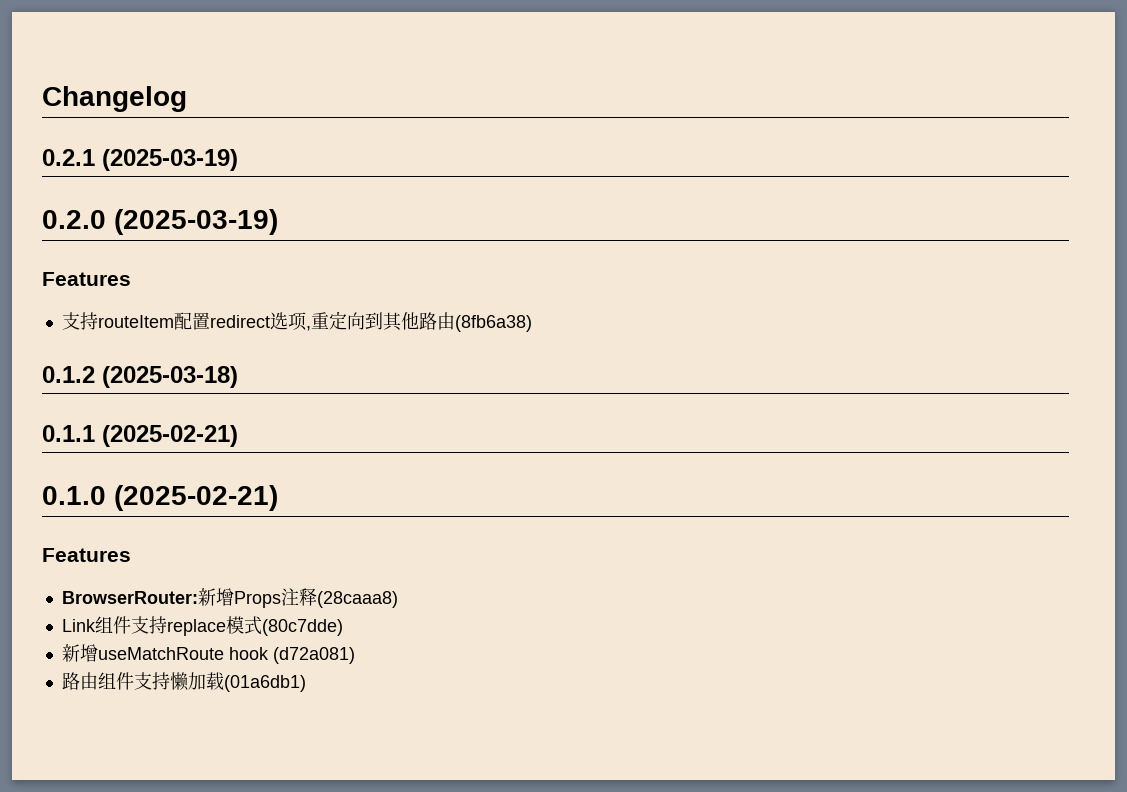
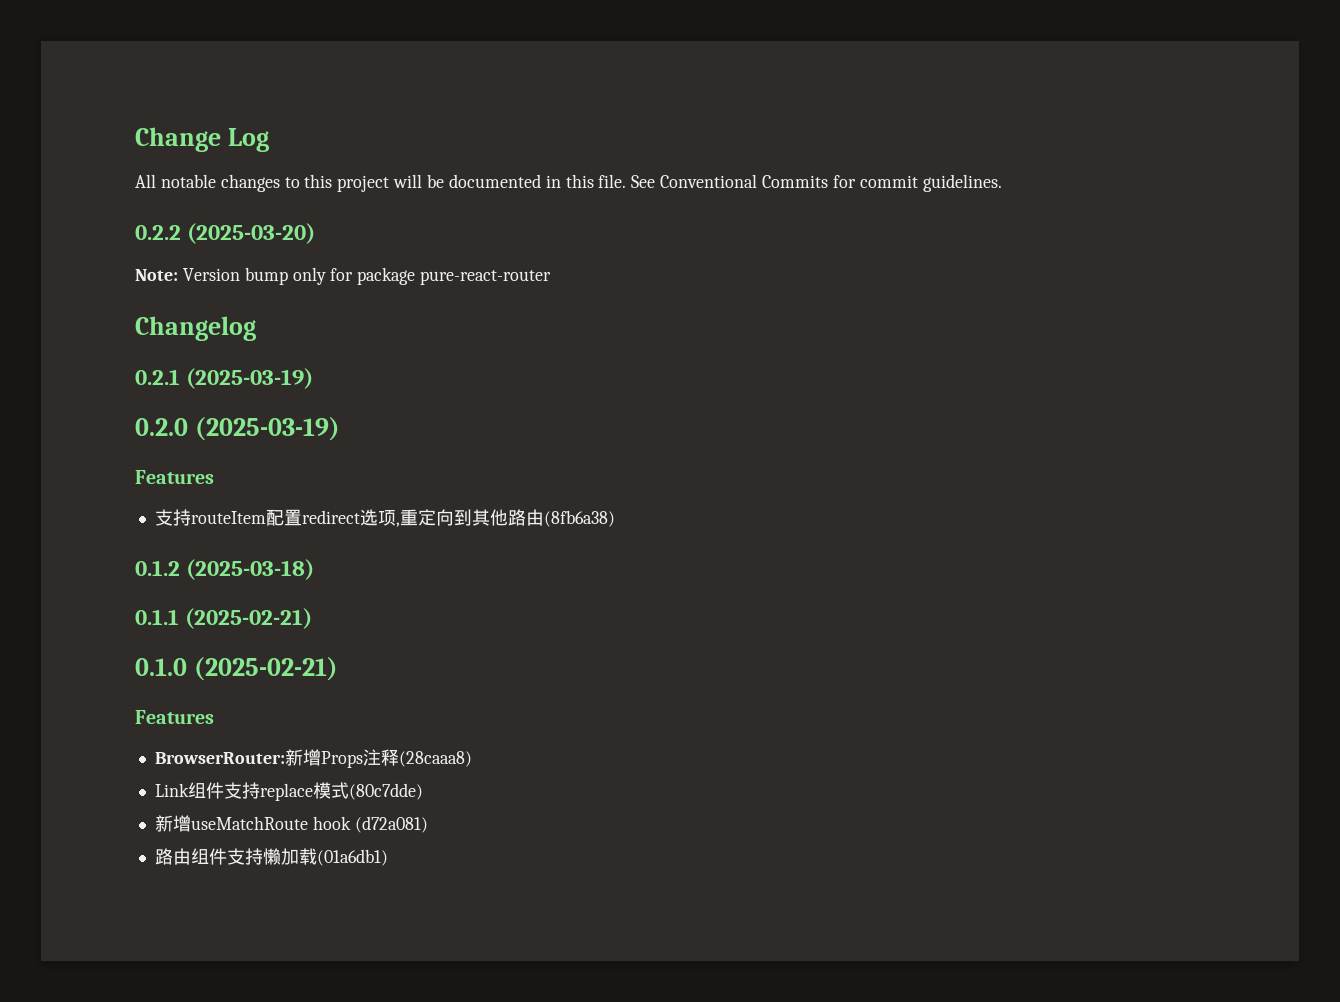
+ Change Log
+ All notable changes to this project will be documented in this file. See Conventional Commits for commit guidelines.
+ 0.2.2 (2025-03-20)
+ Note: Version bump only for package pure-react-router

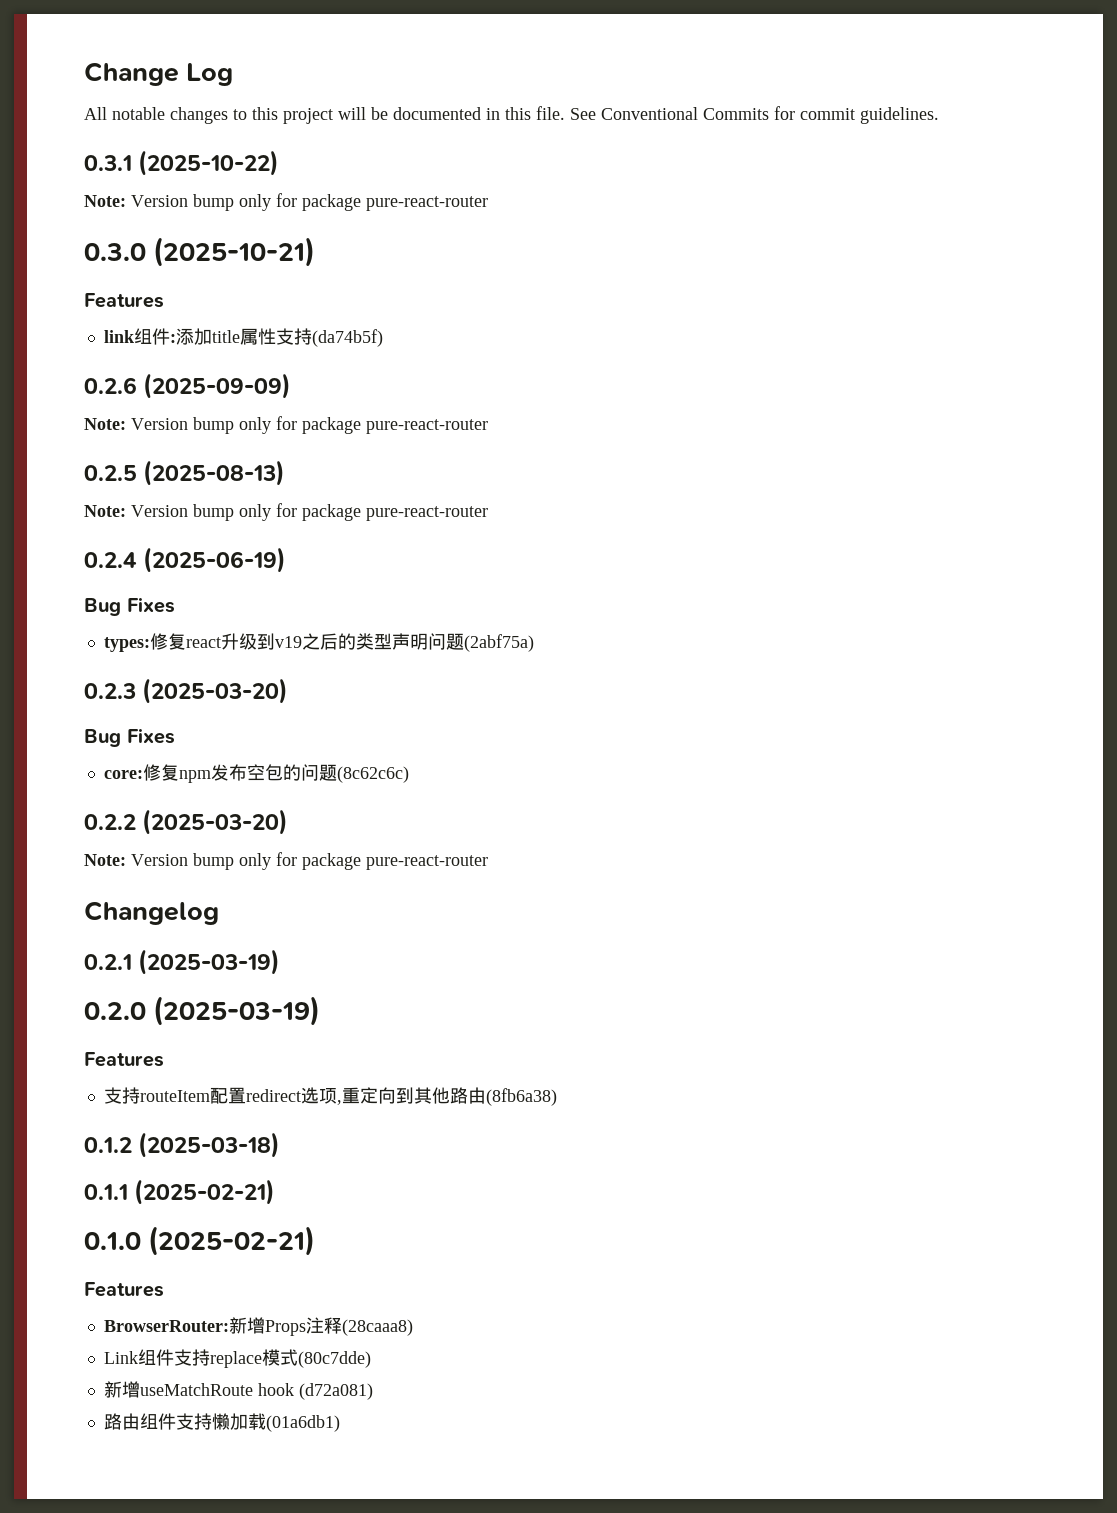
+ 0.3.1 (2025-10-22)
+ Note: Version bump only for package pure-react-router
+ 0.3.0 (2025-10-21)
+ Features
+ link组件:添加title属性支持(da74b5f)
+ 0.2.6 (2025-09-09)
+ Note: Version bump only for package pure-react-router
+ 0.2.5 (2025-08-13)
+ Note: Version bump only for package pure-react-router
+ 0.2.4 (2025-06-19)
+ Bug Fixes
+ types:修复react升级到v19之后的类型声明问题(2abf75a)
+ 0.2.3 (2025-03-20)
+ Bug Fixes
+ core:修复npm发布空包的问题(8c62c6c)

